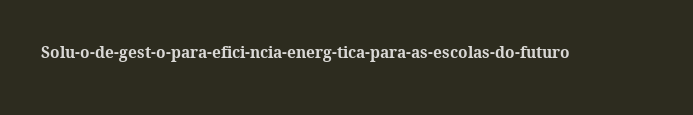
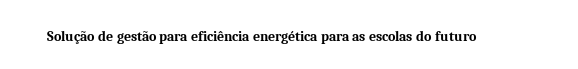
- Solu-o-de-gest-o-para-efici-ncia-energ-tica-para-as-escolas-do-futuro
+ Solução de gestão para eficiência energética para as escolas do futuro

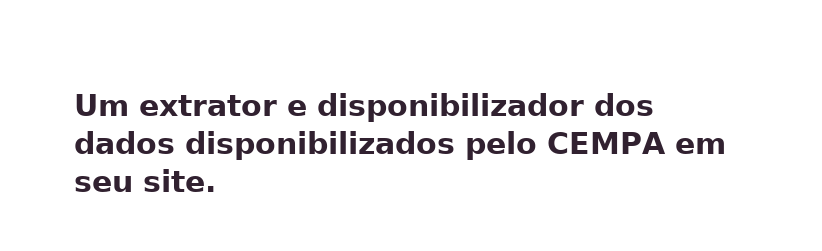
- Solução de gestão para eficiência energética para as escolas do futuro
+ Um extrator e disponibilizador dos dados disponibilizados pelo CEMPA em seu site.

